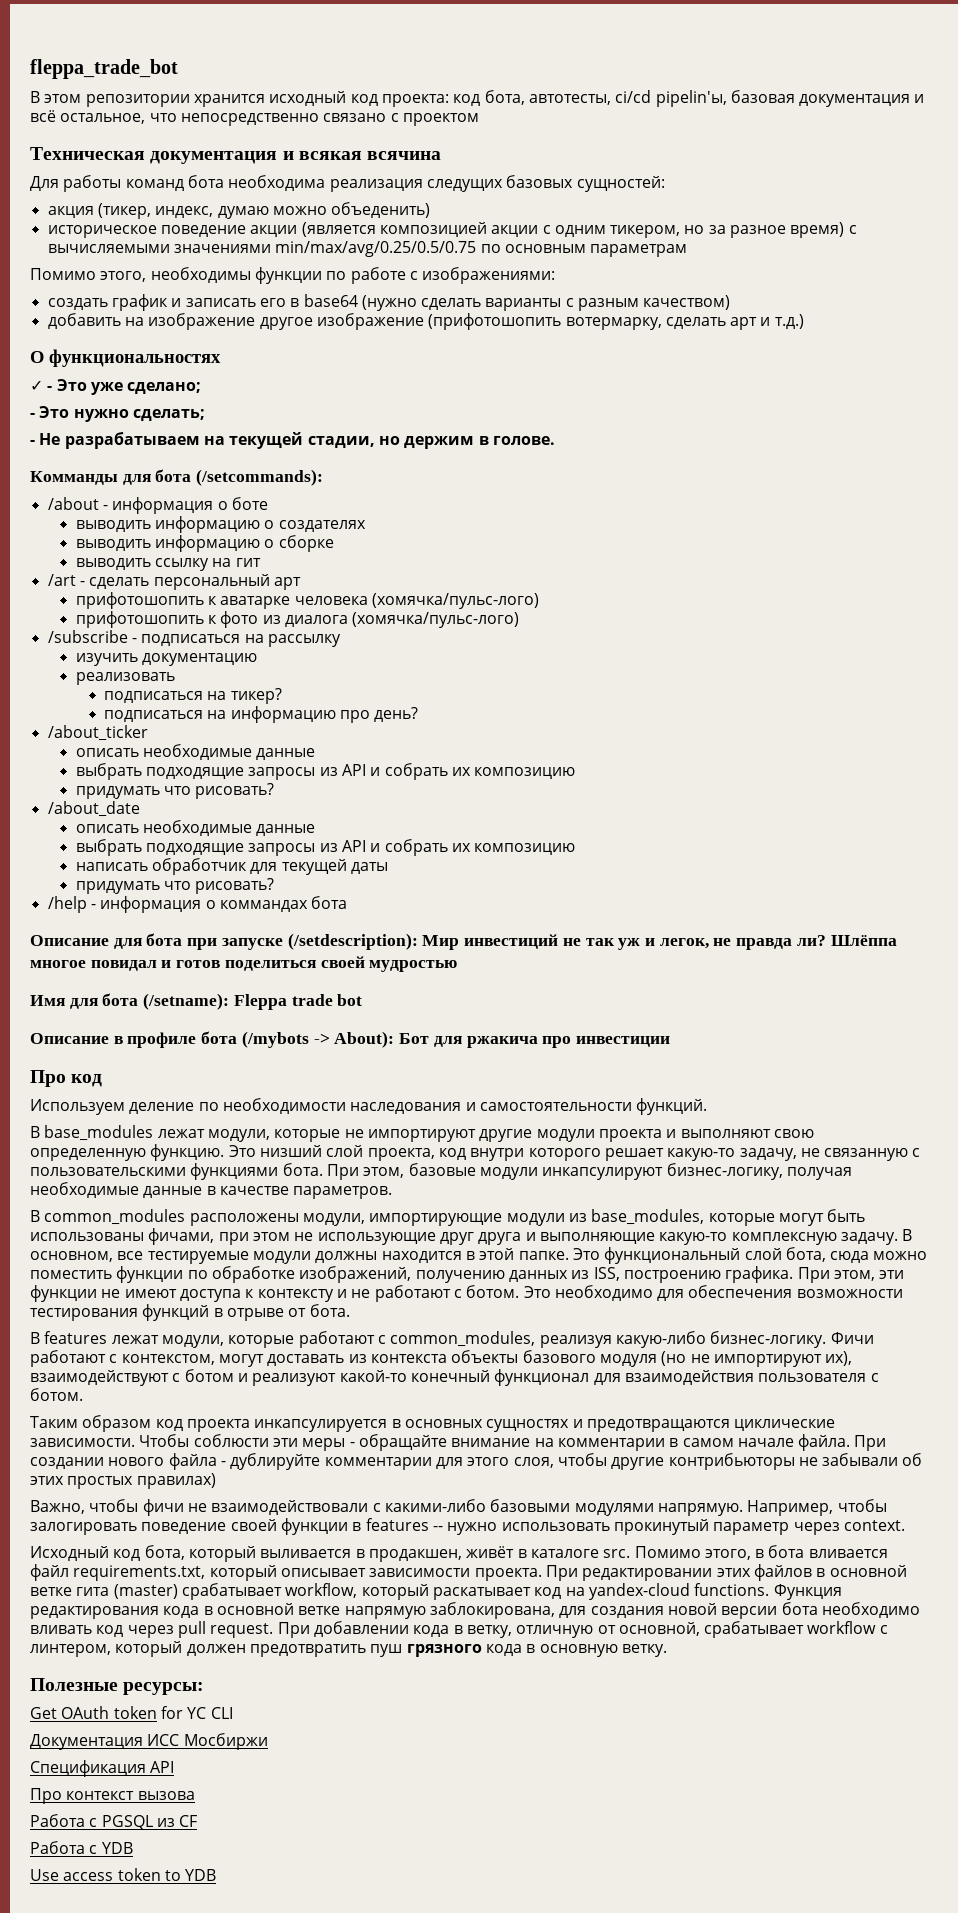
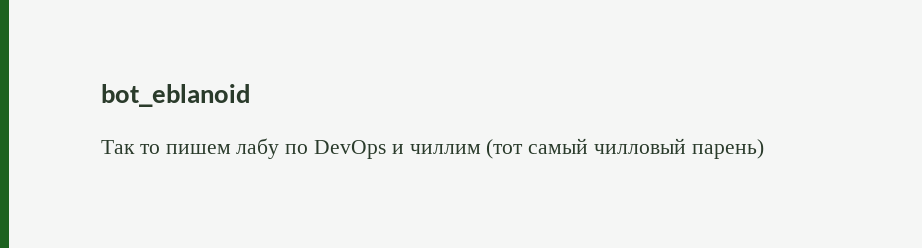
- fleppa_trade_bot
- В этом репозитории хранится исходный код проекта: код бота, автотесты, ci/cd pipelin'ы, базовая документация и всё остальное, что непосредственно связано с проектом
- Техническая документация и всякая всячина
- Для работы команд бота необходима реализация следущих базовых сущностей:
- акция (тикер, индекс, думаю можно объеденить)
- историческое поведение акции (является композицией акции с одним тикером, но за разное время) с вычисляемыми значениями min/max/avg/0.25/0.5/0.75 по основным параметрам
- Помимо этого, необходимы функции по работе с изображениями:
- создать график и записать его в base64 (нужно сделать варианты с разным качеством)
- добавить на изображение другое изображение (прифотошопить вотермарку, сделать арт и т.д.)
- О функциональностях
- ✓ - Это уже сделано;
- - Это нужно сделать;
- - Не разрабатываем на текущей стадии, но держим в голове.
- Комманды для бота (/setcommands):
- /about - информация о боте
- выводить информацию о создателях
- выводить информацию о сборке
- выводить ссылку на гит
- /art - сделать персональный арт
- прифотошопить к аватарке человека (хомячка/пульс-лого)
- прифотошопить к фото из диалога (хомячка/пульс-лого)
- /subscribe - подписаться на рассылку
- изучить документацию
- реализовать
- подписаться на тикер?
- подписаться на информацию про день?
- /about_ticker
- описать необходимые данные
- выбрать подходящие запросы из API и собрать их композицию
- придумать что рисовать?
- /about_date
- описать необходимые данные
- выбрать подходящие запросы из API и собрать их композицию
- написать обработчик для текущей даты
- придумать что рисовать?
- /help - информация о коммандах бота
- Описание для бота при запуске (/setdescription): Мир инвестиций не так уж и легок, не правда ли? Шлёппа многое повидал и готов поделиться своей мудростью
- Имя для бота (/setname): Fleppa trade bot
- Описание в профиле бота (/mybots -> About): Бот для ржакича про инвестиции
- Про код
- Используем деление по необходимости наследования и самостоятельности функций.
- В base_modules лежат модули, которые не импортируют другие модули проекта и выполняют свою определенную функцию. Это низший слой проекта, код внутри которого решает какую-то задачу, не связанную с пользовательскими функциями бота. При этом, базовые модули инкапсулируют бизнес-логику, получая необходимые данные в качестве параметров.
- В common_modules расположены модули, импортирующие модули из base_modules, которые могут быть использованы фичами, при этом не использующие друг друга и выполняющие какую-то комплексную задачу. В основном, все тестируемые модули должны находится в этой папке. Это функциональный слой бота, сюда можно поместить функции по обработке изображений, получению данных из ISS, построению графика. При этом, эти функции не имеют доступа к контексту и не работают с ботом. Это необходимо для обеспечения возможности тестирования функций в отрыве от бота.
- В features лежат модули, которые работают с common_modules, реализуя какую-либо бизнес-логику. Фичи работают с контекстом, могут доставать из контекста объекты базового модуля (но не импортируют их), взаимодействуют с ботом и реализуют какой-то конечный функционал для взаимодействия пользователя с ботом.
- Таким образом код проекта инкапсулируется в основных сущностях и предотвращаются циклические зависимости. Чтобы соблюсти эти меры - обращайте внимание на комментарии в самом начале файла. При создании нового файла - дублируйте комментарии для этого слоя, чтобы другие контрибьюторы не забывали об этих простых правилах)
- Важно, чтобы фичи не взаимодействовали с какими-либо базовыми модулями напрямую. Например, чтобы залогировать поведение своей функции в features -- нужно использовать прокинутый параметр через context.
- Исходный код бота, который выливается в продакшен, живёт в каталоге src. Помимо этого, в бота вливается файл requirements.txt, который описывает зависимости проекта. При редактировании этих файлов в основной ветке гита (master) срабатывает workflow, который раскатывает код на yandex-cloud functions. Функция редактирования кода в основной ветке напрямую заблокирована, для создания новой версии бота необходимо вливать код через pull request. При добавлении кода в ветку, отличную от основной, срабатывает workflow с линтером, который должен предотвратить пуш грязного кода в основную ветку.
- Полезные ресурсы:
- Get OAuth token for YC CLI
- Документация ИСС Мосбиржи
- Спецификация API
- Про контекст вызова
- Работа с PGSQL из CF
- Работа с YDB
- Use access token to YDB
+ bot_eblanoid
+ Так то пишем лабу по DevOps и чиллим (тот самый чилловый парень)

